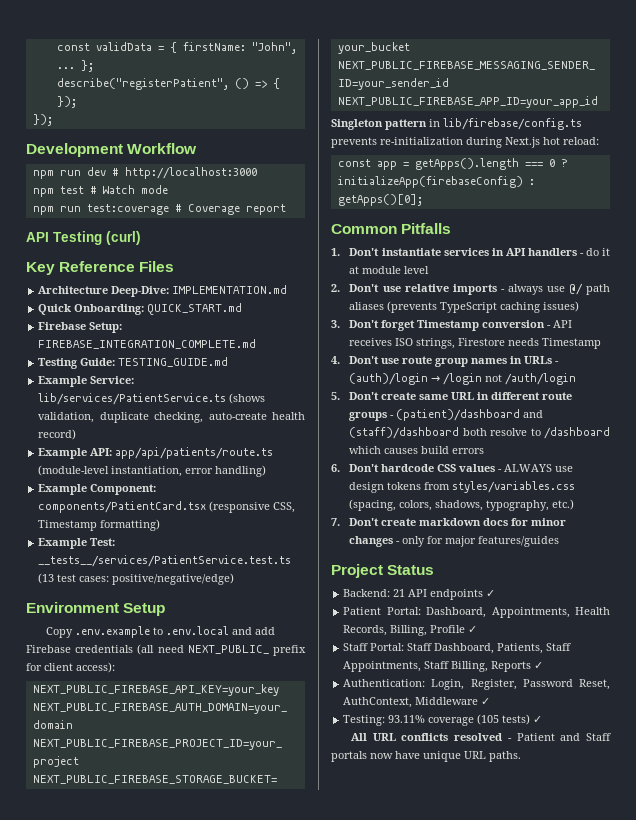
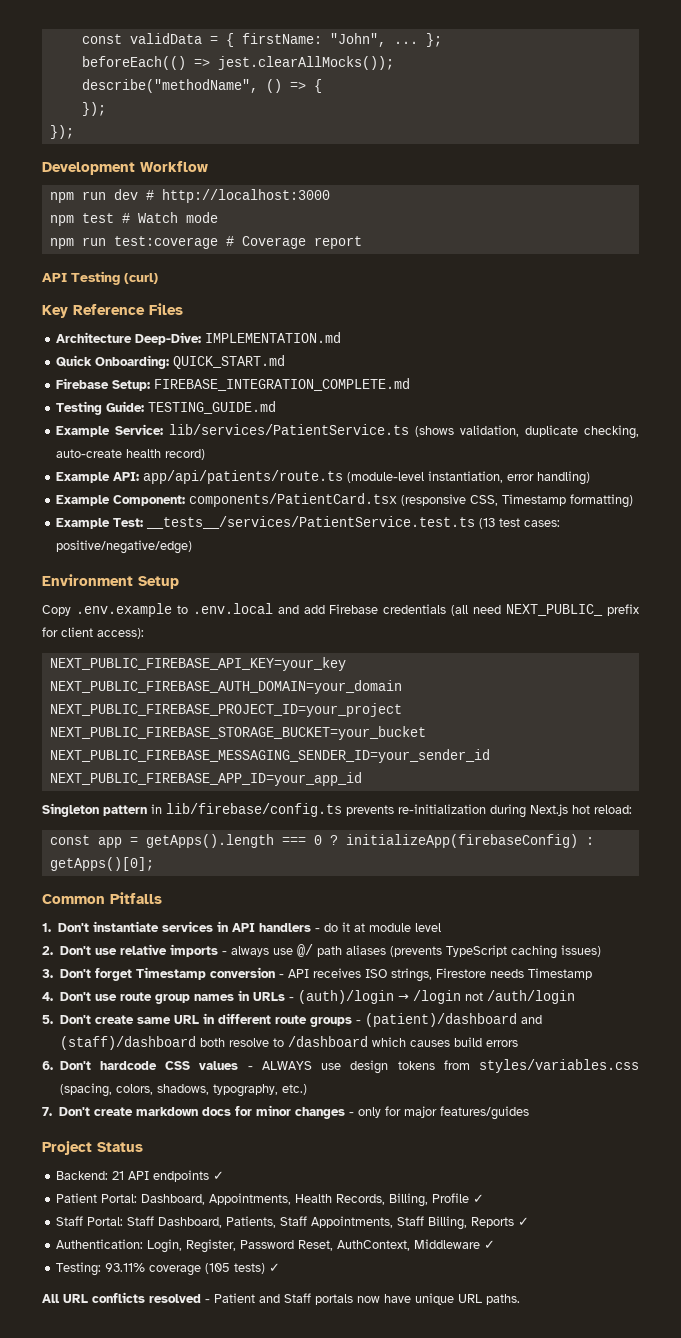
- describe("registerPatient", () => {
+ beforeEach(() => jest.clearAllMocks());
+ describe("methodName", () => {

